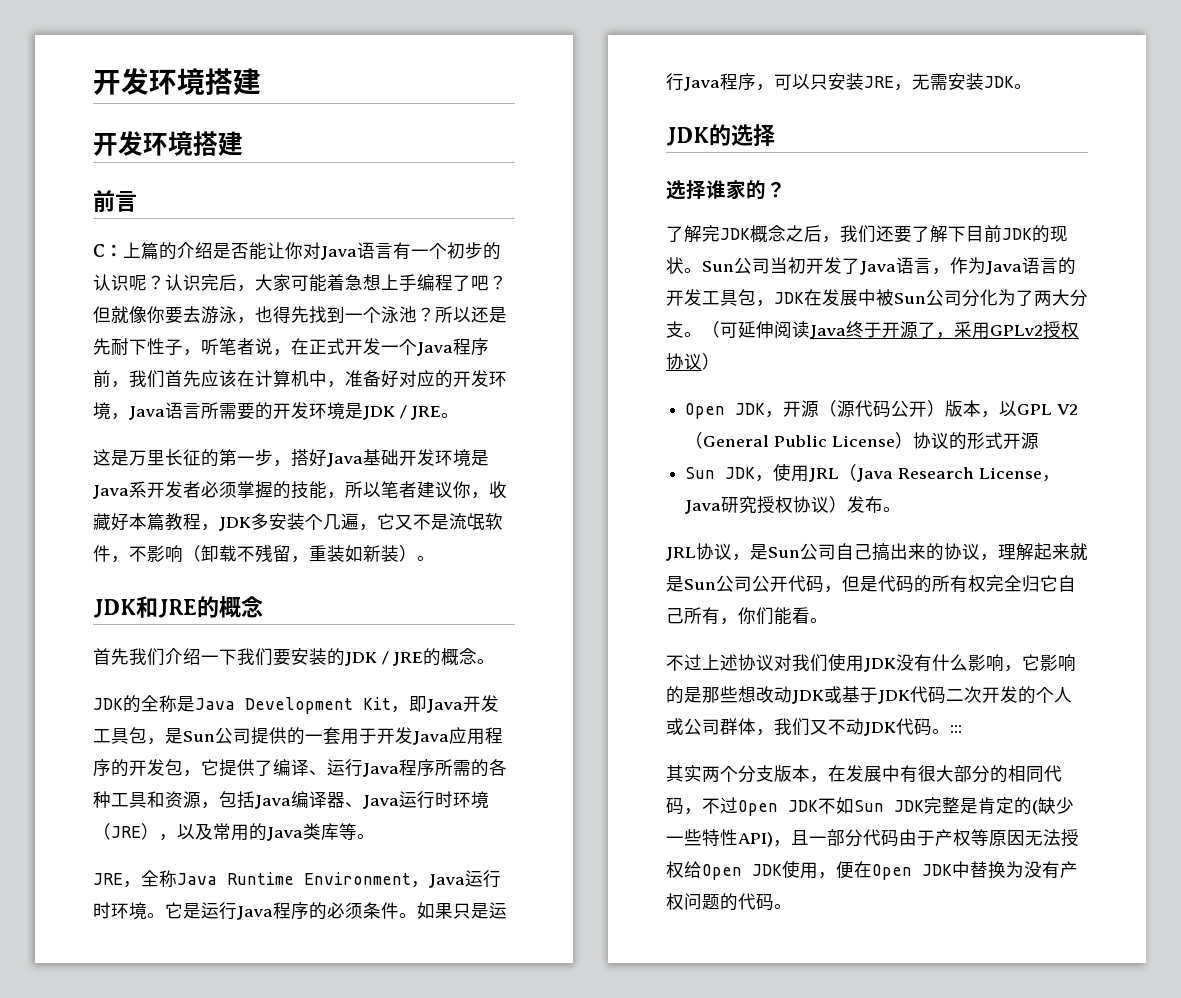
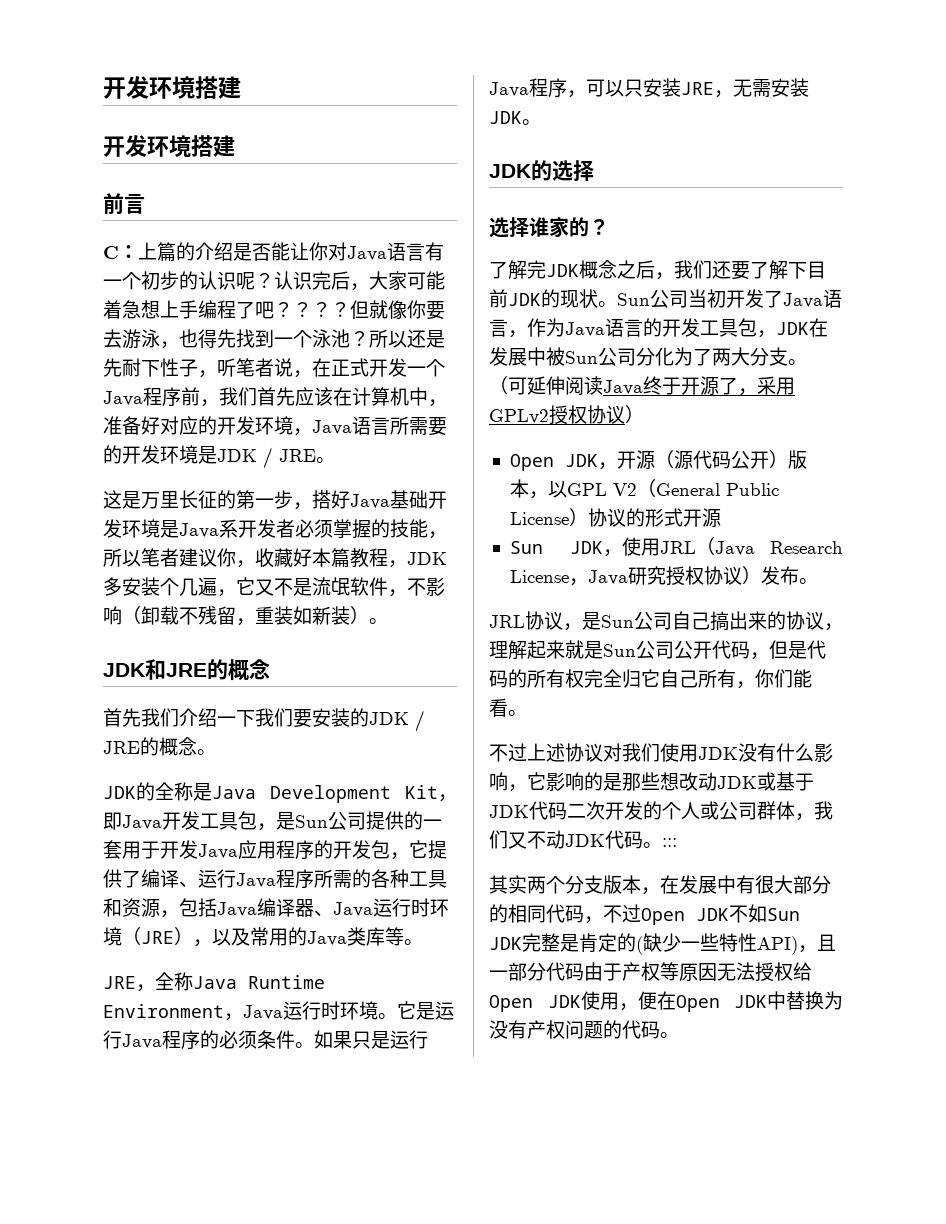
- 认识完后，大家可能着急想上手编程了吧？
+ 认识完后，大家可能着急想上手编程了吧？？？？

